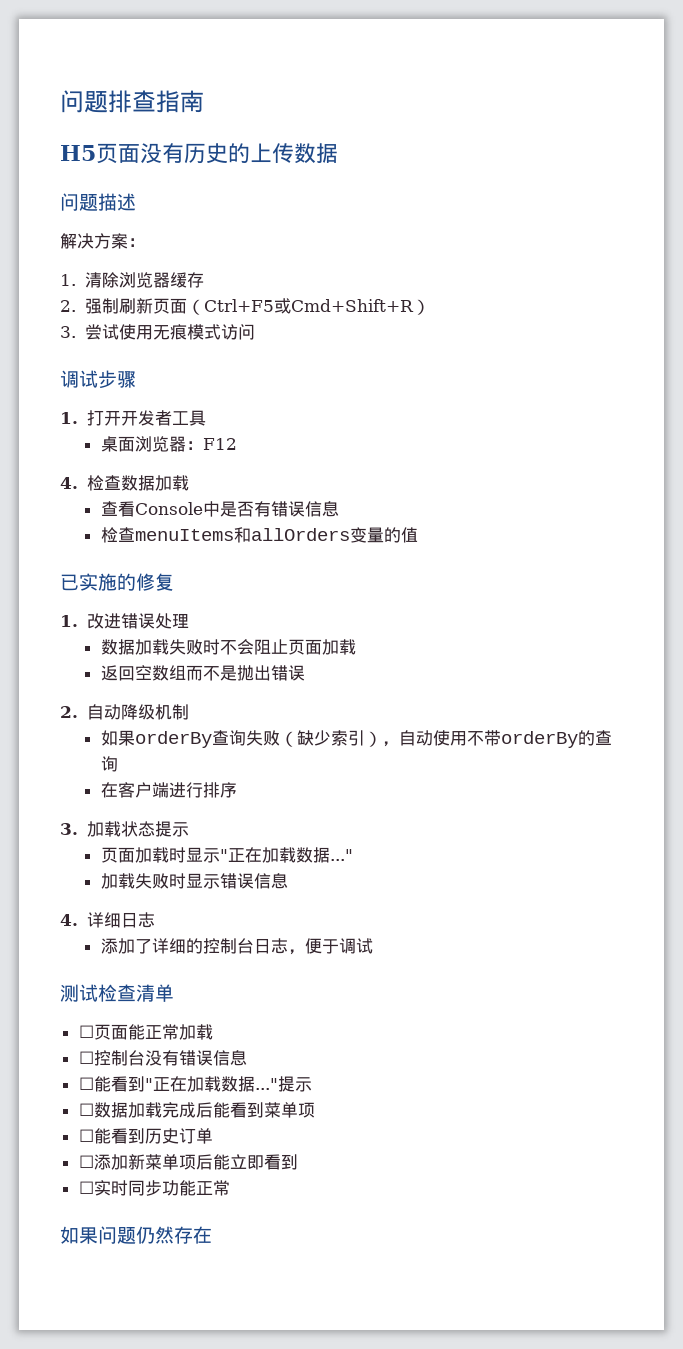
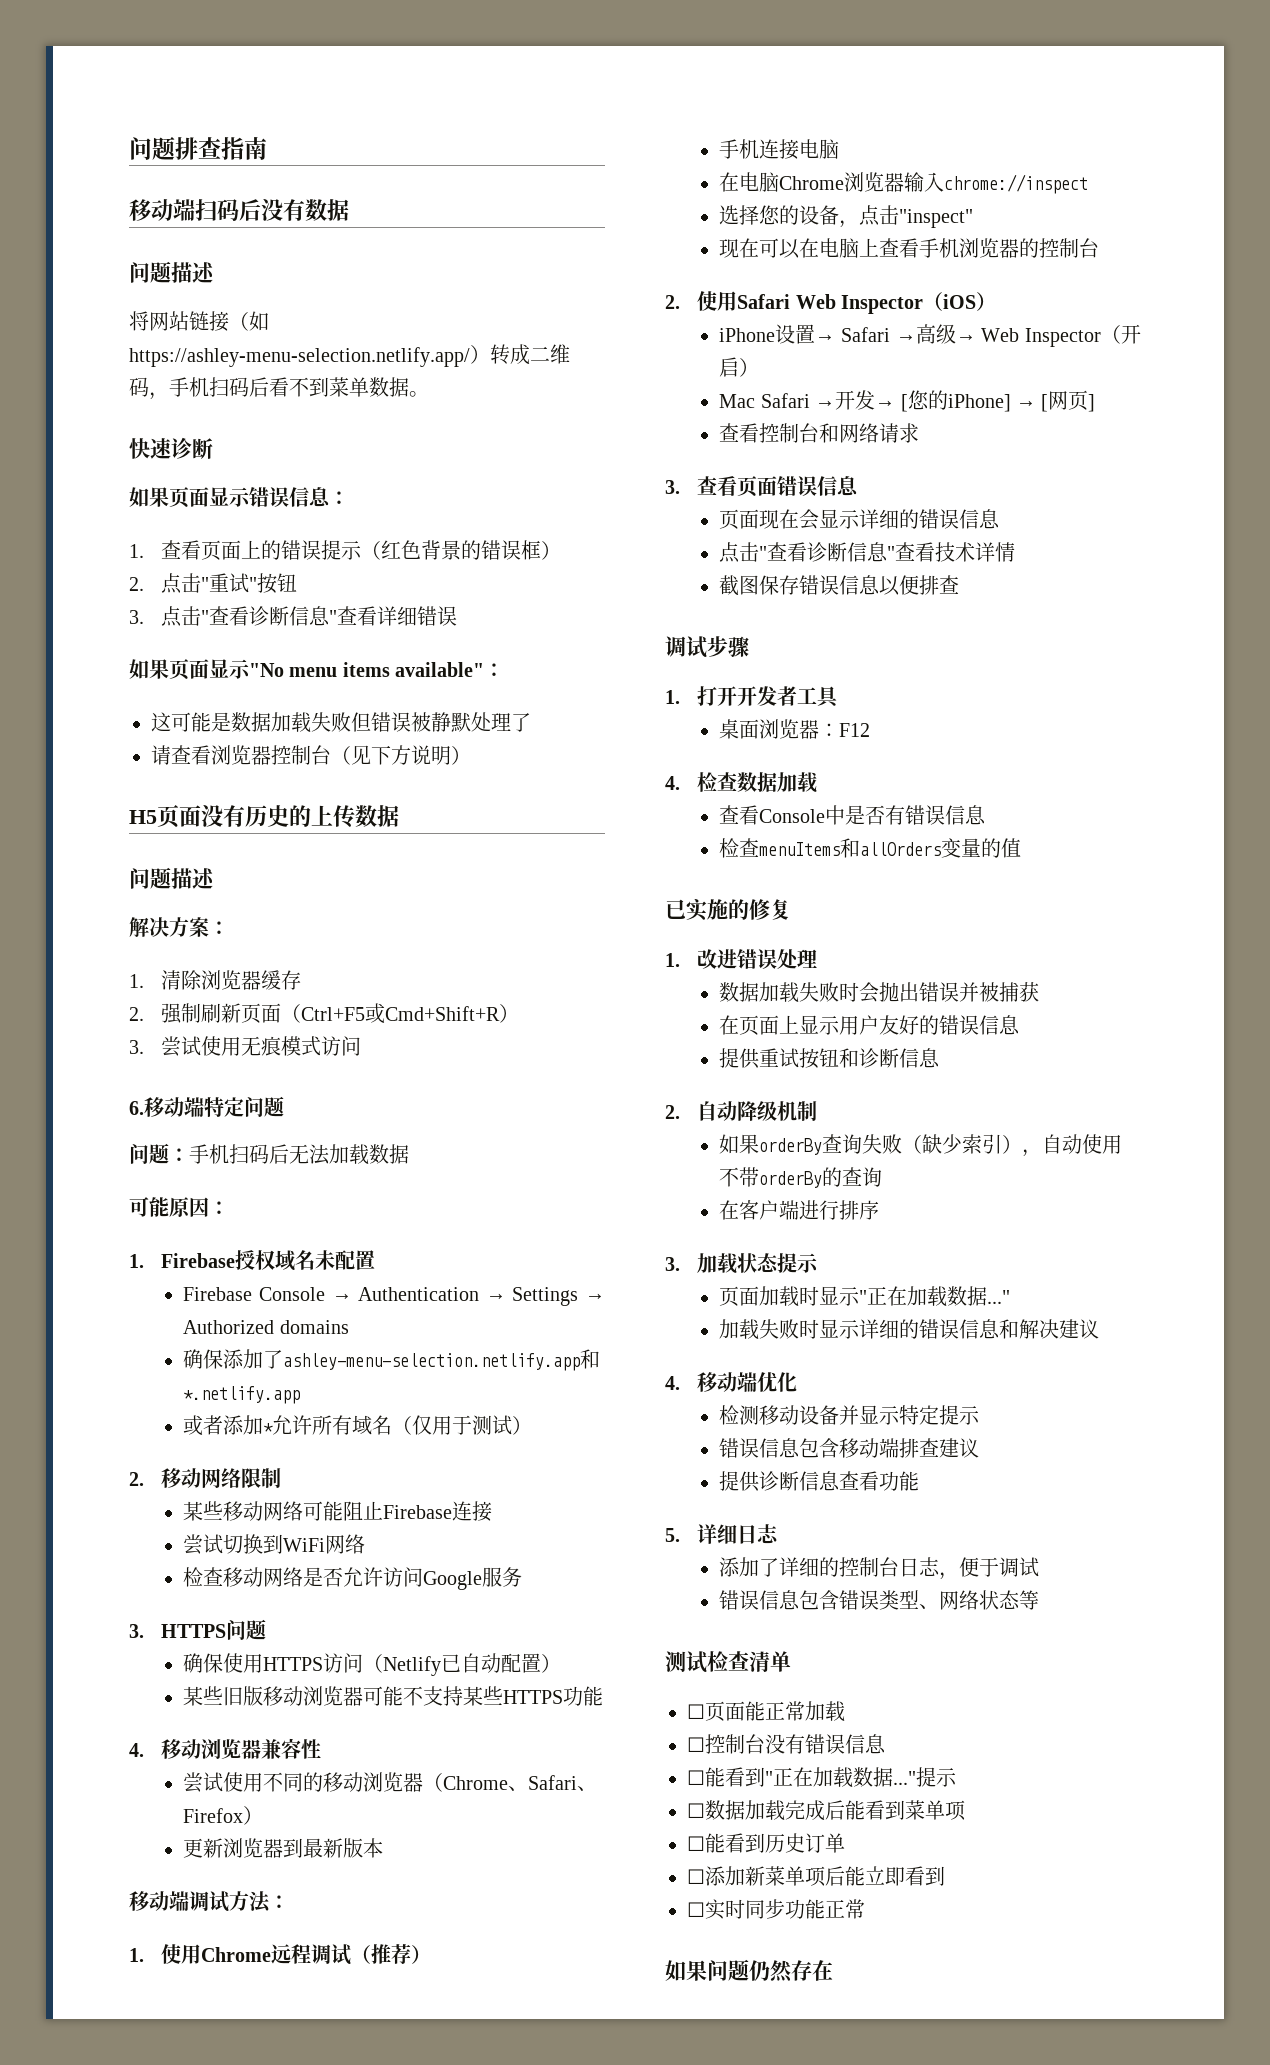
+ 移动端扫码后没有数据
+ 问题描述
+ 将网站链接（如https://ashley-menu-selection.netlify.app/）转成二维码，手机扫码后看不到菜单数据。
+ 快速诊断
+ 如果页面显示错误信息：
+ 1.查看页面上的错误提示（红色背景的错误框）
+ 2.点击"重试"按钮
+ 3.点击"查看诊断信息"查看详细错误
+ 如果页面显示"No menu items available"：
+ 这可能是数据加载失败但错误被静默处理了
+ 请查看浏览器控制台（见下方说明）
+ 6.移动端特定问题
+ 问题：手机扫码后无法加载数据
+ 可能原因：
+ 1. Firebase授权域名未配置
+ Firebase Console → Authentication → Settings → Authorized domains
+ 确保添加了ashley-menu-selection.netlify.app和*.netlify.app
+ 或者添加*允许所有域名（仅用于测试）
+ 2.移动网络限制
+ 某些移动网络可能阻止Firebase连接
+ 尝试切换到WiFi网络
+ 检查移动网络是否允许访问Google服务
+ 3. HTTPS问题
+ 确保使用HTTPS访问（Netlify已自动配置）
+ 某些旧版移动浏览器可能不支持某些HTTPS功能
+ 4.移动浏览器兼容性
+ 尝试使用不同的移动浏览器（Chrome、Safari、Firefox）
+ 更新浏览器到最新版本
+ 移动端调试方法：
+ 1.使用Chrome远程调试（推荐）
+ 手机连接电脑
+ 在电脑Chrome浏览器输入chrome://inspect
+ 选择您的设备，点击"inspect"
+ 现在可以在电脑上查看手机浏览器的控制台
+ 2.使用Safari Web Inspector（iOS）
+ iPhone设置→ Safari →高级→ Web Inspector（开启）
+ Mac Safari →开发→ [您的iPhone] → [网页]
+ 查看控制台和网络请求
+ 3.查看页面错误信息
+ 页面现在会显示详细的错误信息
+ 点击"查看诊断信息"查看技术详情
+ 截图保存错误信息以便排查
- 数据加载失败时不会阻止页面加载
- 返回空数组而不是抛出错误
+ 数据加载失败时会抛出错误并被捕获
+ 在页面上显示用户友好的错误信息
+ 提供重试按钮和诊断信息
- 加载失败时显示错误信息
- 4.详细日志
+ 加载失败时显示详细的错误信息和解决建议
+ 4.移动端优化
+ 检测移动设备并显示特定提示
+ 错误信息包含移动端排查建议
+ 提供诊断信息查看功能
+ 5.详细日志
+ 错误信息包含错误类型、网络状态等

